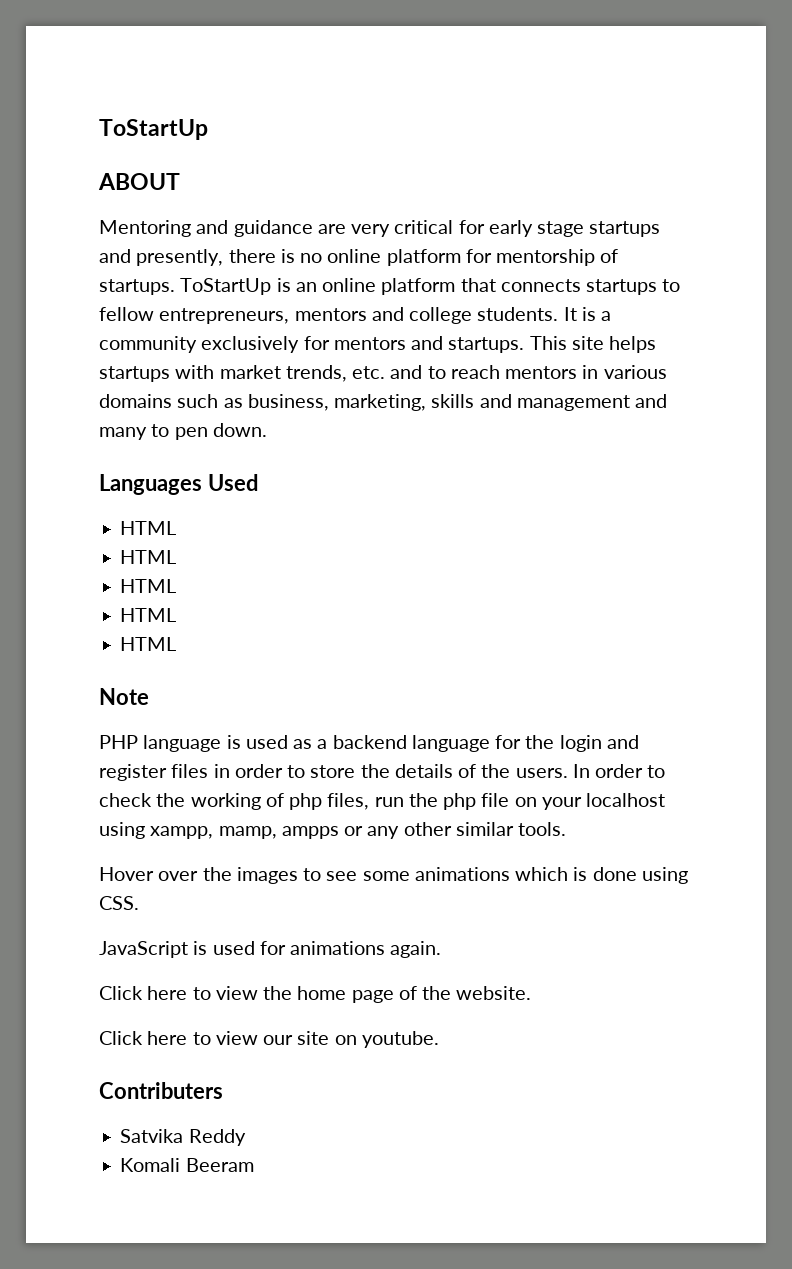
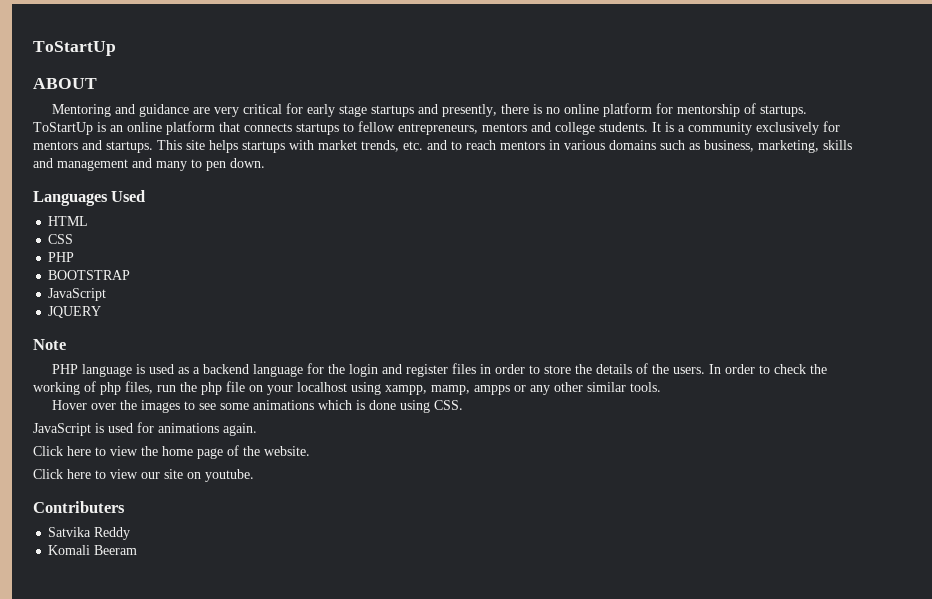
  Languages Used
  HTML
- HTML
- HTML
- HTML
- HTML
+ CSS
+ PHP
+ BOOTSTRAP
+ JavaScript
+ JQUERY

